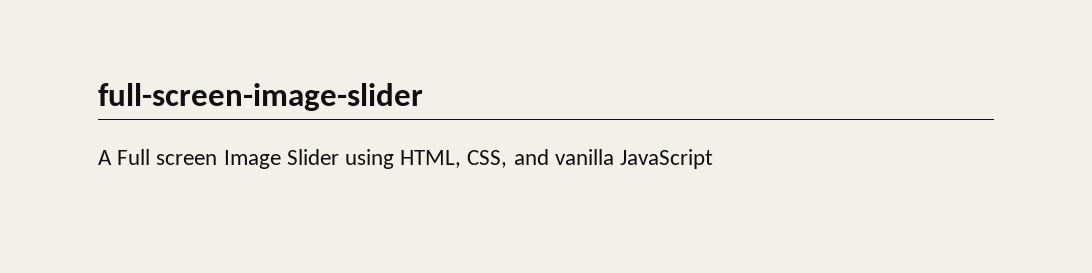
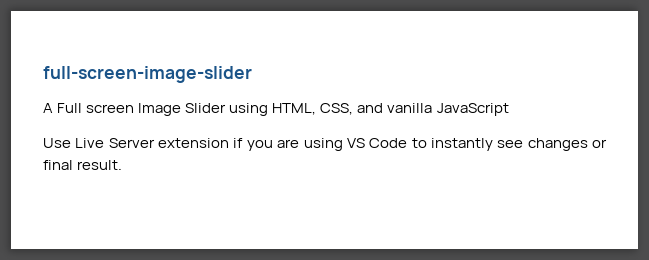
+ Use Live Server extension if you are using VS Code to instantly see changes or final result.

